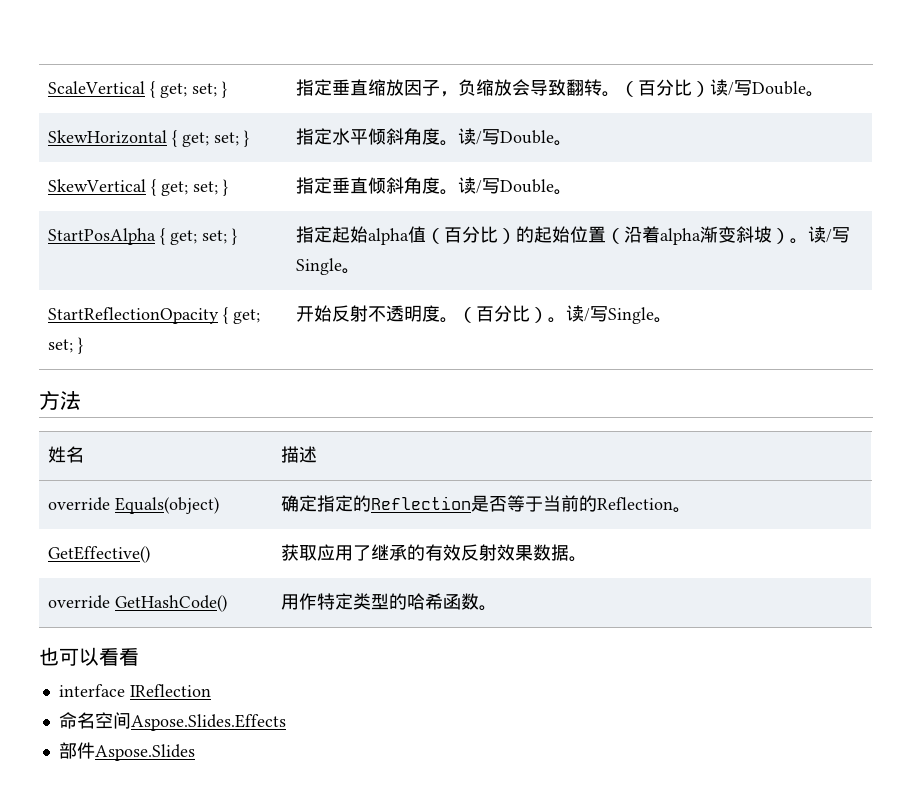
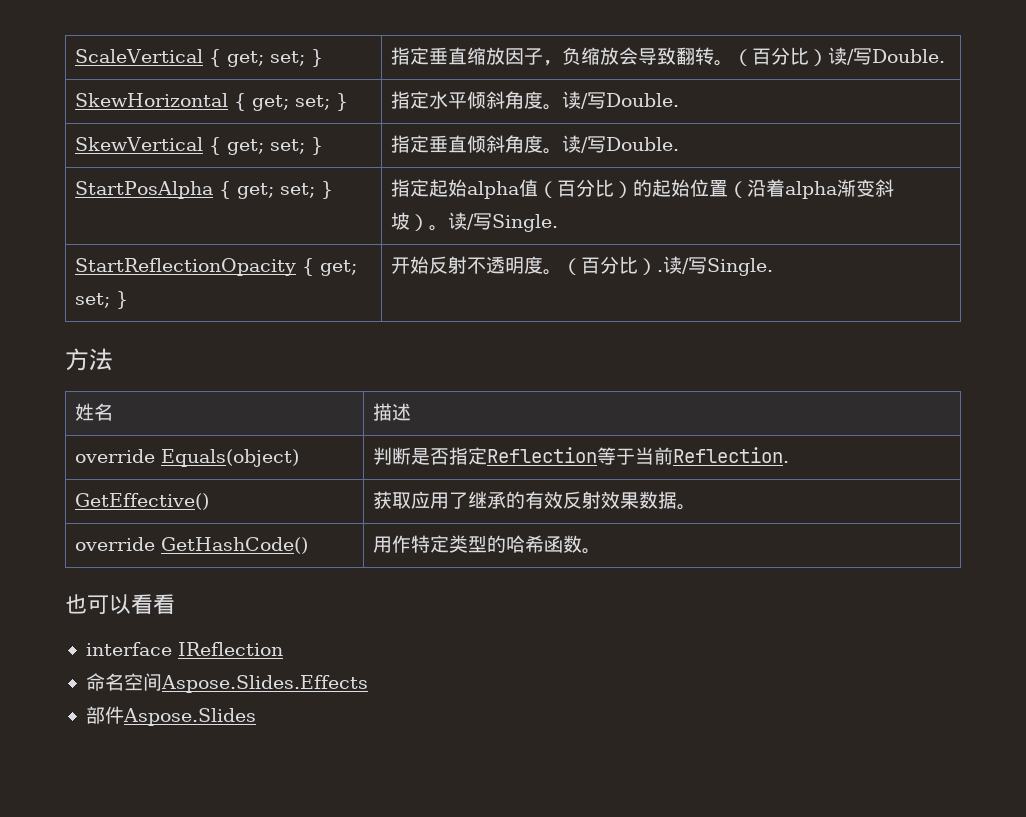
- ScaleVertical { get; set; } | 指定垂直缩放因子，负缩放会导致翻转。（百分比）读/写Double。
+ ScaleVertical { get; set; } | 指定垂直缩放因子，负缩放会导致翻转。（百分比）读/写Double.
- SkewHorizontal { get; set; } | 指定水平倾斜角度。读/写Double。
+ SkewHorizontal { get; set; } | 指定水平倾斜角度。读/写Double.
- SkewVertical { get; set; } | 指定垂直倾斜角度。读/写Double。
+ SkewVertical { get; set; } | 指定垂直倾斜角度。读/写Double.
- StartPosAlpha { get; set; } | 指定起始alpha值（百分比）的起始位置（沿着alpha渐变斜坡）。读/写Single。
+ StartPosAlpha { get; set; } | 指定起始alpha值（百分比）的起始位置（沿着alpha渐变斜坡）。读/写Single.
- StartReflectionOpacity { get; set; } | 开始反射不透明度。（百分比）。读/写Single。
+ StartReflectionOpacity { get; set; } | 开始反射不透明度。（百分比）.读/写Single.
- override Equals(object) | 确定指定的Reflection是否等于当前的Reflection。
+ override Equals(object) | 判断是否指定Reflection等于当前Reflection.

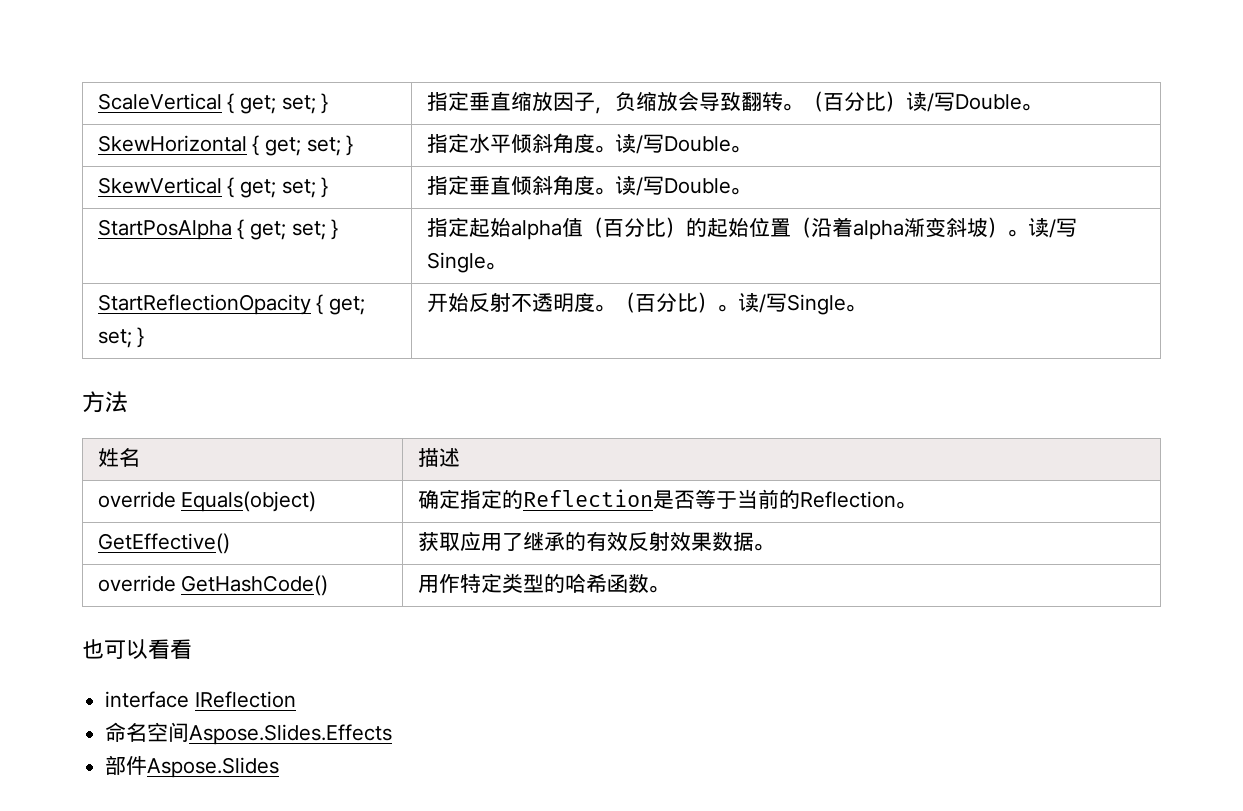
- ScaleVertical { get; set; } | 指定垂直缩放因子，负缩放会导致翻转。（百分比）读/写Double.
+ ScaleVertical { get; set; } | 指定垂直缩放因子，负缩放会导致翻转。（百分比）读/写Double。
- SkewHorizontal { get; set; } | 指定水平倾斜角度。读/写Double.
+ SkewHorizontal { get; set; } | 指定水平倾斜角度。读/写Double。
- SkewVertical { get; set; } | 指定垂直倾斜角度。读/写Double.
+ SkewVertical { get; set; } | 指定垂直倾斜角度。读/写Double。
- StartPosAlpha { get; set; } | 指定起始alpha值（百分比）的起始位置（沿着alpha渐变斜坡）。读/写Single.
+ StartPosAlpha { get; set; } | 指定起始alpha值（百分比）的起始位置（沿着alpha渐变斜坡）。读/写Single。
- StartReflectionOpacity { get; set; } | 开始反射不透明度。（百分比）.读/写Single.
+ StartReflectionOpacity { get; set; } | 开始反射不透明度。（百分比）。读/写Single。
- override Equals(object) | 判断是否指定Reflection等于当前Reflection.
+ override Equals(object) | 确定指定的Reflection是否等于当前的Reflection。

